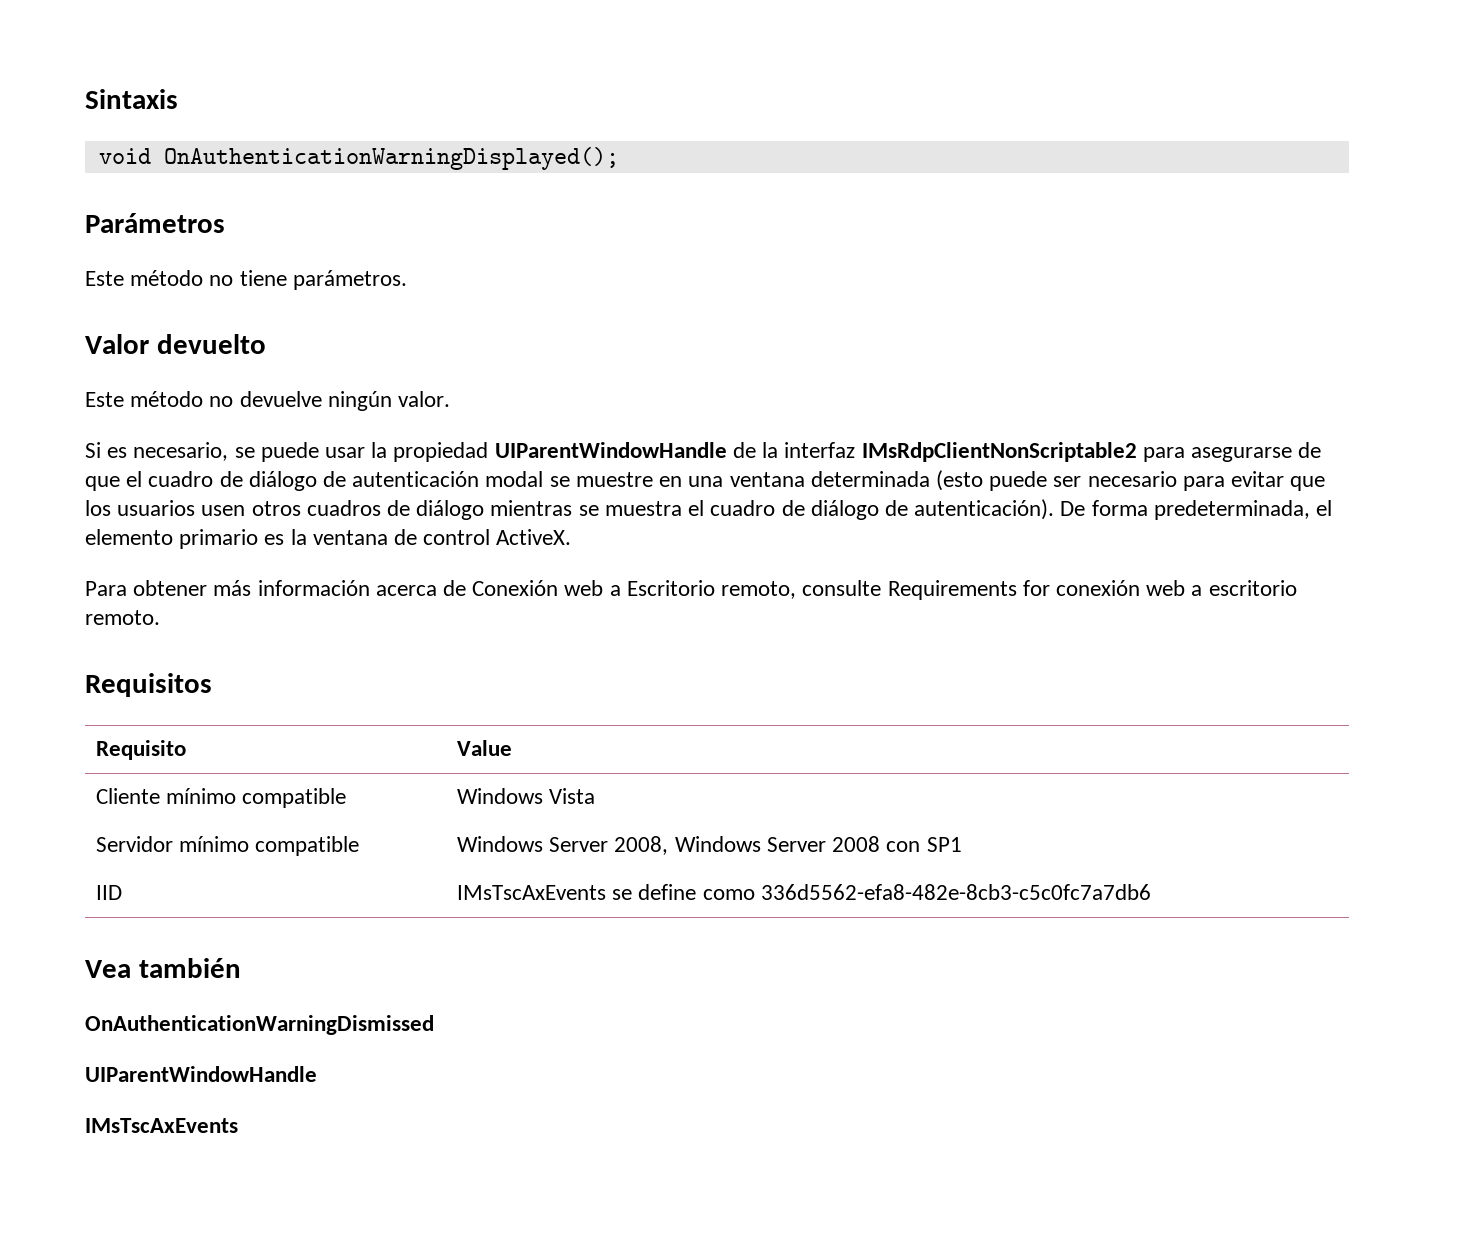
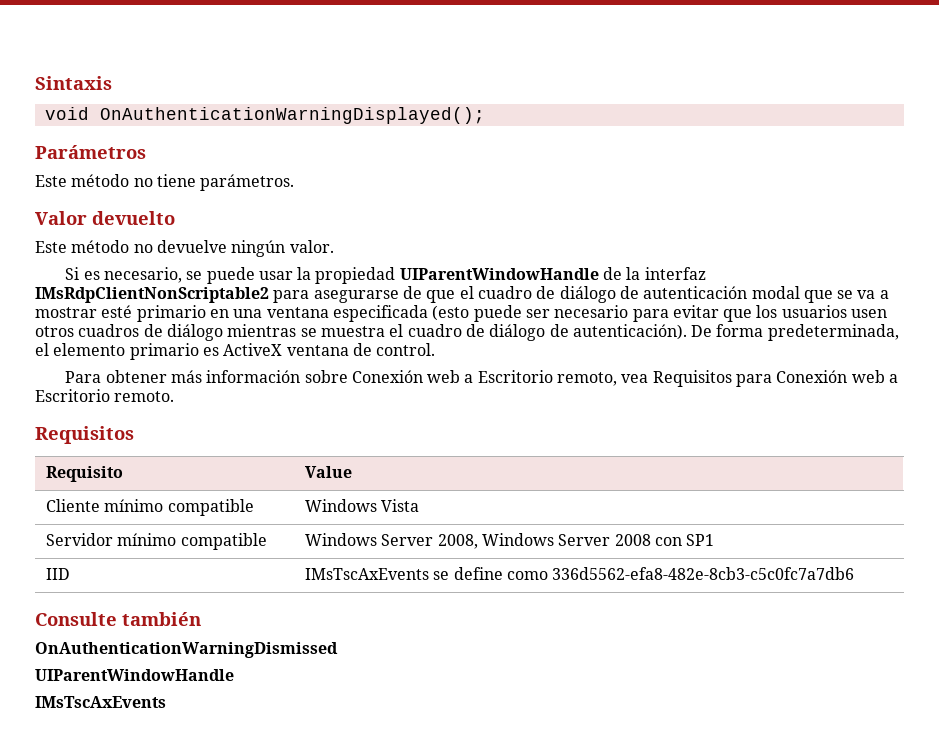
- Si es necesario, se puede usar la propiedad UIParentWindowHandle de la interfaz IMsRdpClientNonScriptable2 para asegurarse de que el cuadro de diálogo de autenticación modal se muestre en una ventana determinada (esto puede ser necesario para evitar que los usuarios usen otros cuadros de diálogo mientras se muestra el cuadro de diálogo de autenticación).
+ Si es necesario, se puede usar la propiedad UIParentWindowHandle de la interfaz IMsRdpClientNonScriptable2 para asegurarse de que el cuadro de diálogo de autenticación modal que se va a mostrar esté primario en una ventana especificada (esto puede ser necesario para evitar que los usuarios usen otros cuadros de diálogo mientras se muestra el cuadro de diálogo de autenticación).
- De forma predeterminada, el elemento primario es la ventana de control ActiveX.
+ De forma predeterminada, el elemento primario es ActiveX ventana de control.
- Para obtener más información acerca de Conexión web a Escritorio remoto, consulte Requirements for conexión web a escritorio remoto.
+ Para obtener más información sobre Conexión web a Escritorio remoto, vea Requisitos para Conexión web a Escritorio remoto.
- Vea también
+ Consulte también

